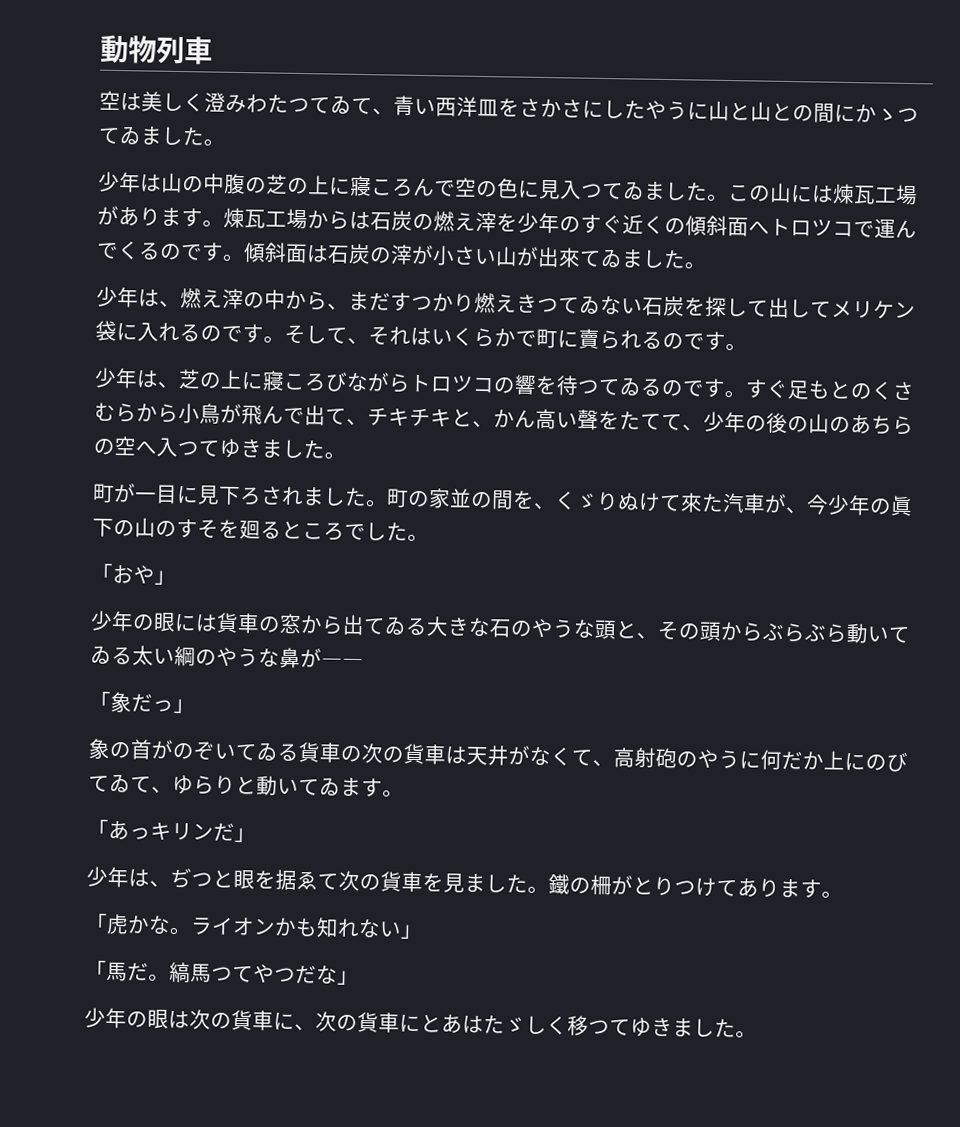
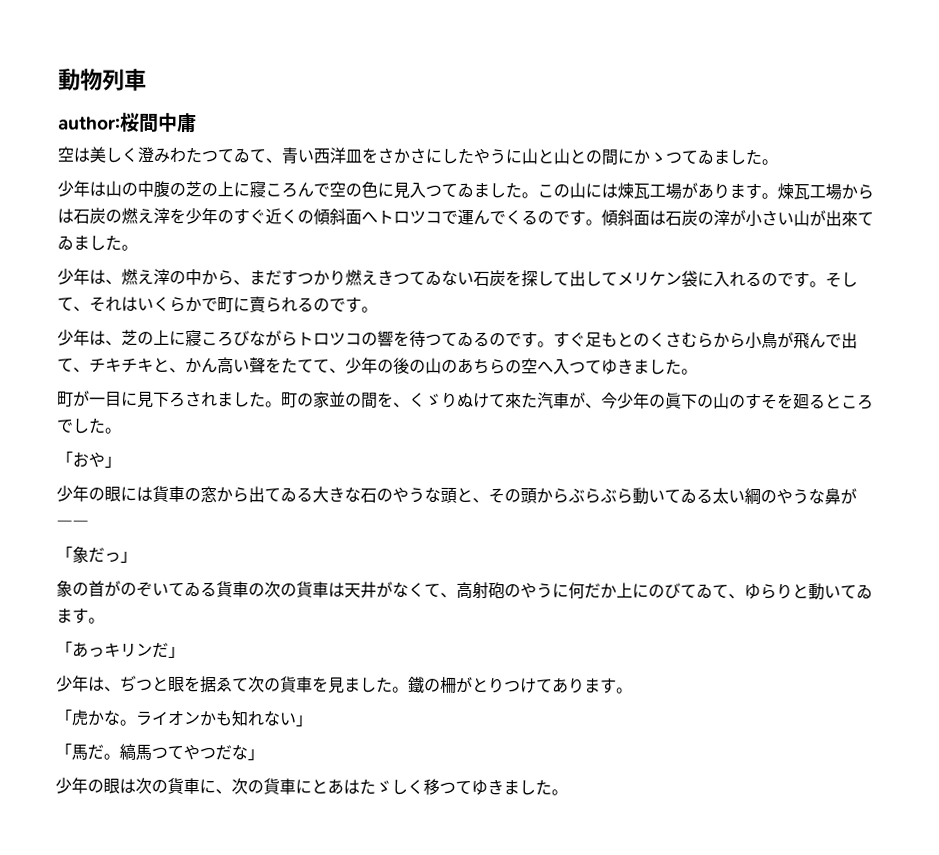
+ author:桜間中庸

